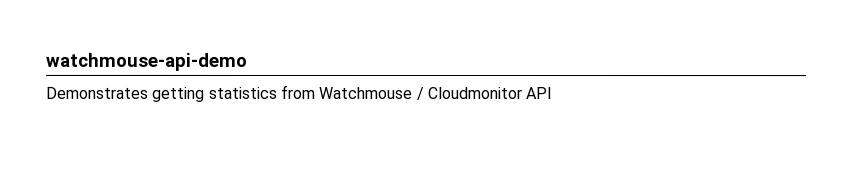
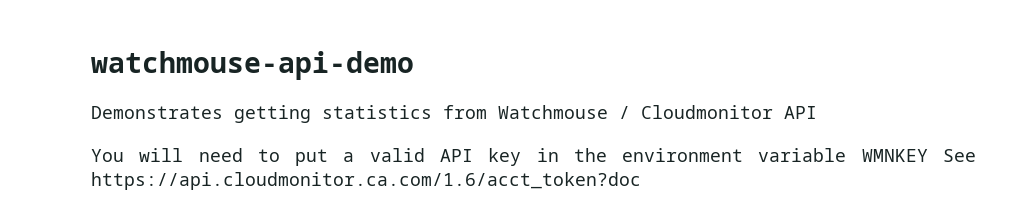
+ You will need to put a valid API key in the environment variable WMNKEY See https://api.cloudmonitor.ca.com/1.6/acct_token?doc

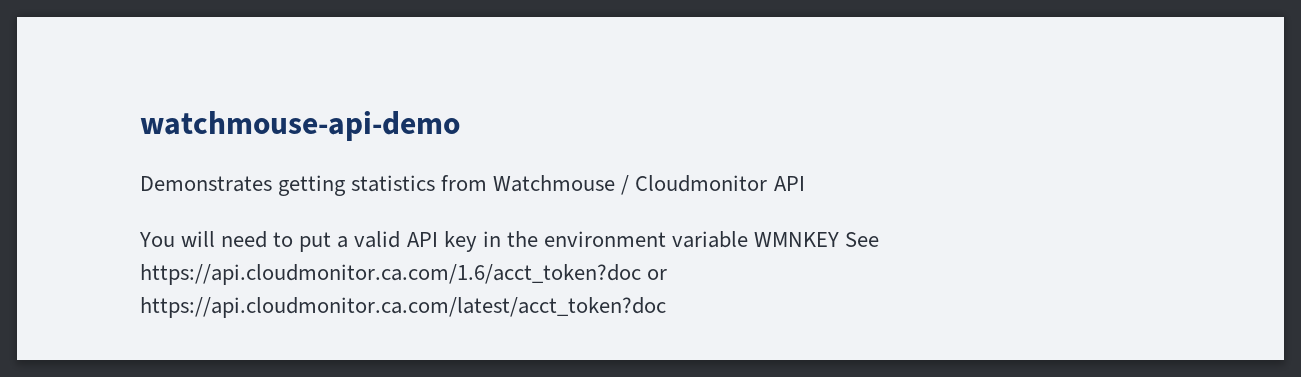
- You will need to put a valid API key in the environment variable WMNKEY See https://api.cloudmonitor.ca.com/1.6/acct_token?doc
+ You will need to put a valid API key in the environment variable WMNKEY See https://api.cloudmonitor.ca.com/1.6/acct_token?doc or https://api.cloudmonitor.ca.com/latest/acct_token?doc

